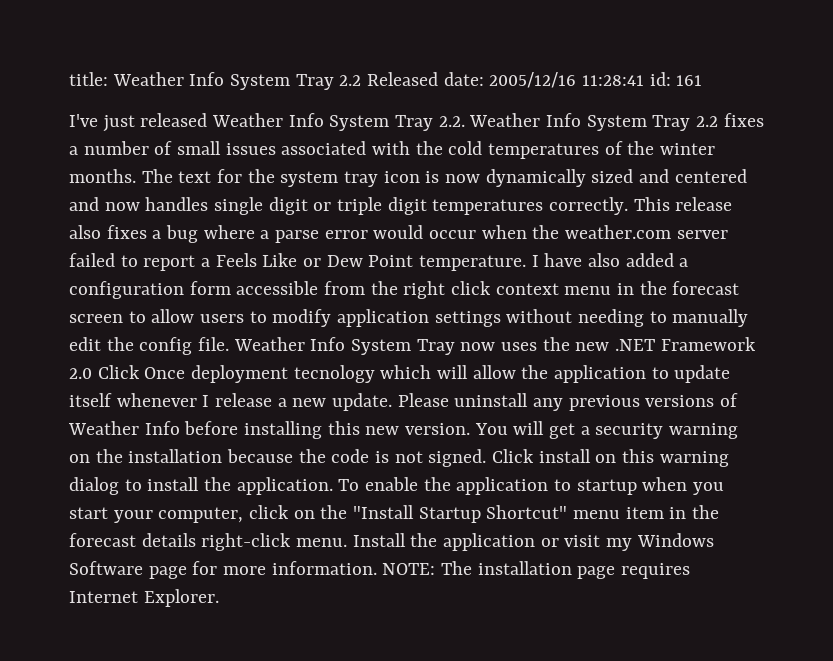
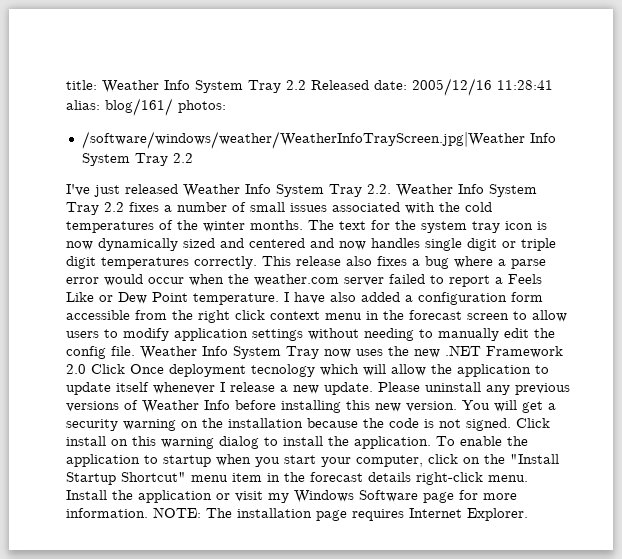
- title: Weather Info System Tray 2.2 Released date: 2005/12/16 11:28:41 id: 161
+ title: Weather Info System Tray 2.2 Released date: 2005/12/16 11:28:41 alias: blog/161/ photos:
+ /software/windows/weather/WeatherInfoTrayScreen.jpg|Weather Info System Tray 2.2

